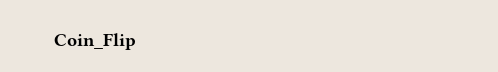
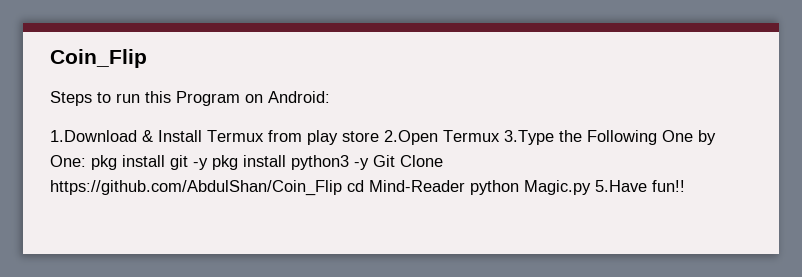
+ Steps to run this Program on Android:
+ 1.Download & Install Termux from play store 2.Open Termux 3.Type the Following One by One: pkg install git -y pkg install python3 -y Git Clone https://github.com/AbdulShan/Coin_Flip cd Mind-Reader python Magic.py 5.Have fun!!

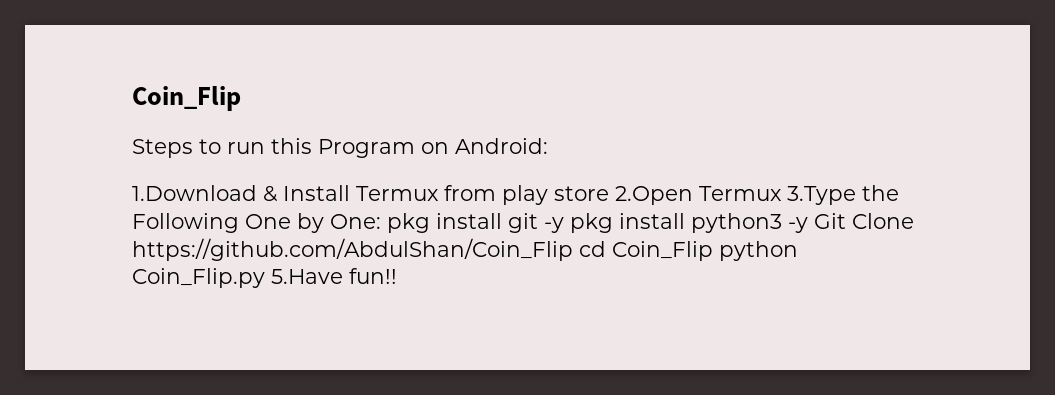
- 1.Download & Install Termux from play store 2.Open Termux 3.Type the Following One by One: pkg install git -y pkg install python3 -y Git Clone https://github.com/AbdulShan/Coin_Flip cd Mind-Reader python Magic.py 5.Have fun!!
+ 1.Download & Install Termux from play store 2.Open Termux 3.Type the Following One by One: pkg install git -y pkg install python3 -y Git Clone https://github.com/AbdulShan/Coin_Flip cd Coin_Flip python Coin_Flip.py 5.Have fun!!

